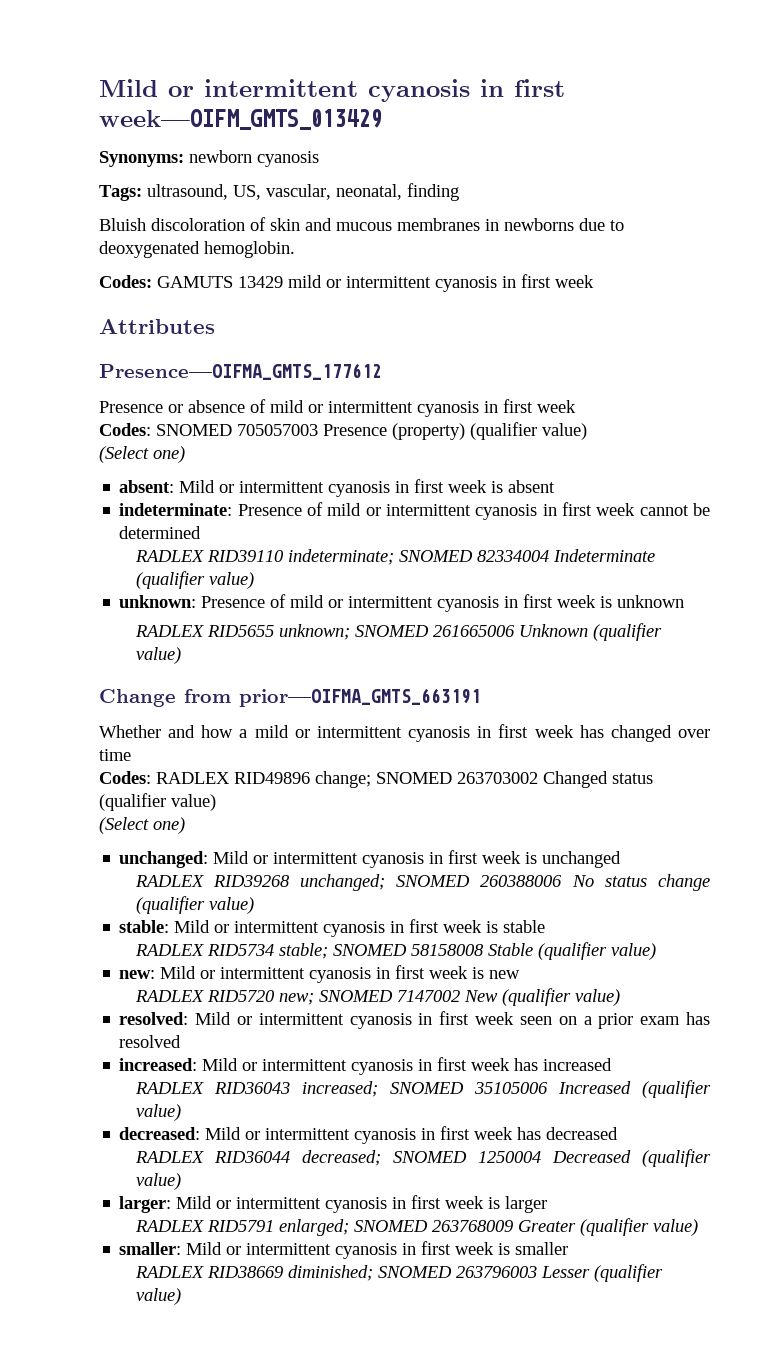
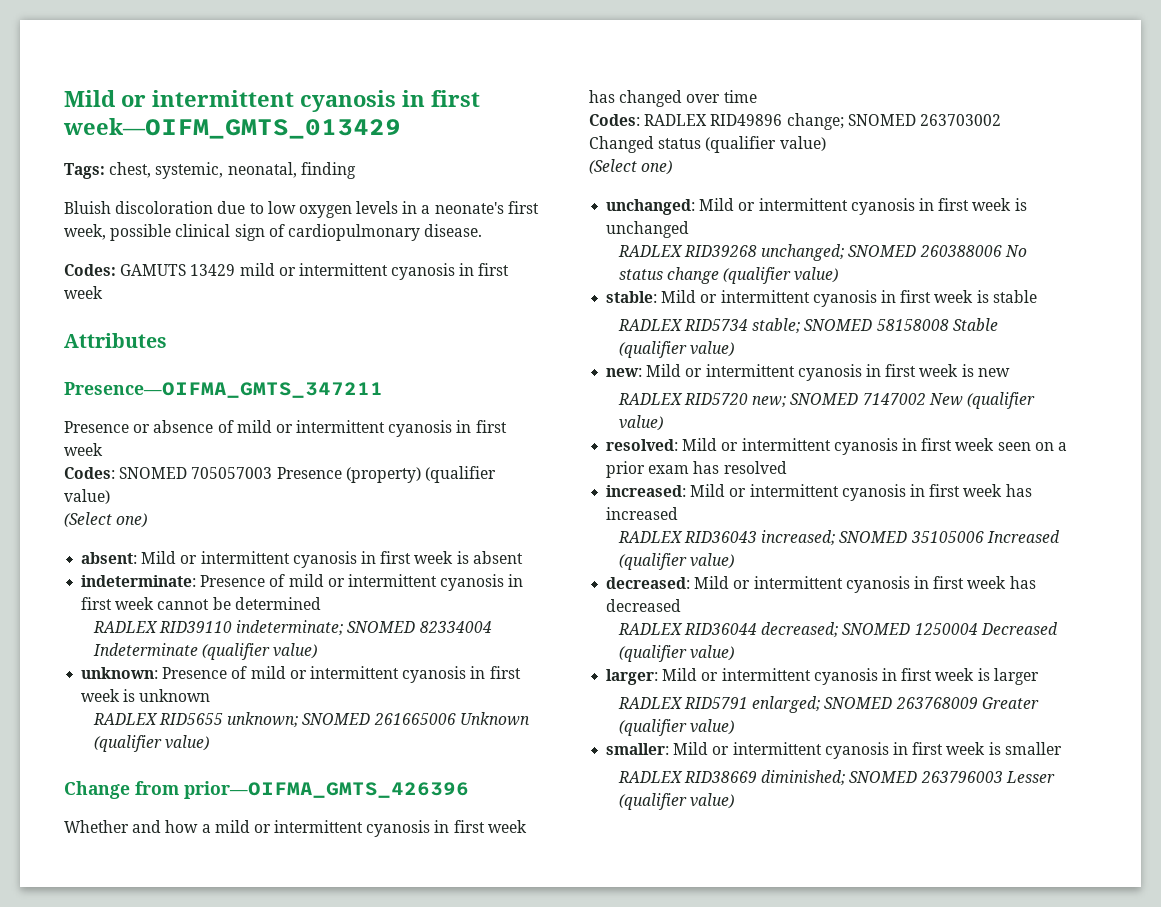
- Synonyms: newborn cyanosis
- Tags: ultrasound, US, vascular, neonatal, finding
- Bluish discoloration of skin and mucous membranes in newborns due to deoxygenated hemoglobin.
+ Tags: chest, systemic, neonatal, finding
+ Bluish discoloration due to low oxygen levels in a neonate's first week, possible clinical sign of cardiopulmonary disease.
- Presence—OIFMA_GMTS_177612
+ Presence—OIFMA_GMTS_347211
- Change from prior—OIFMA_GMTS_663191
+ Change from prior—OIFMA_GMTS_426396

